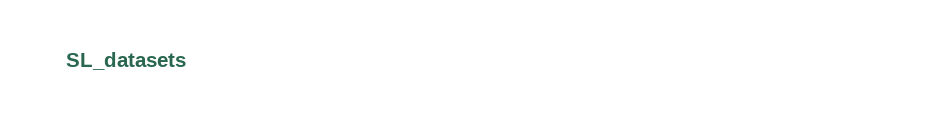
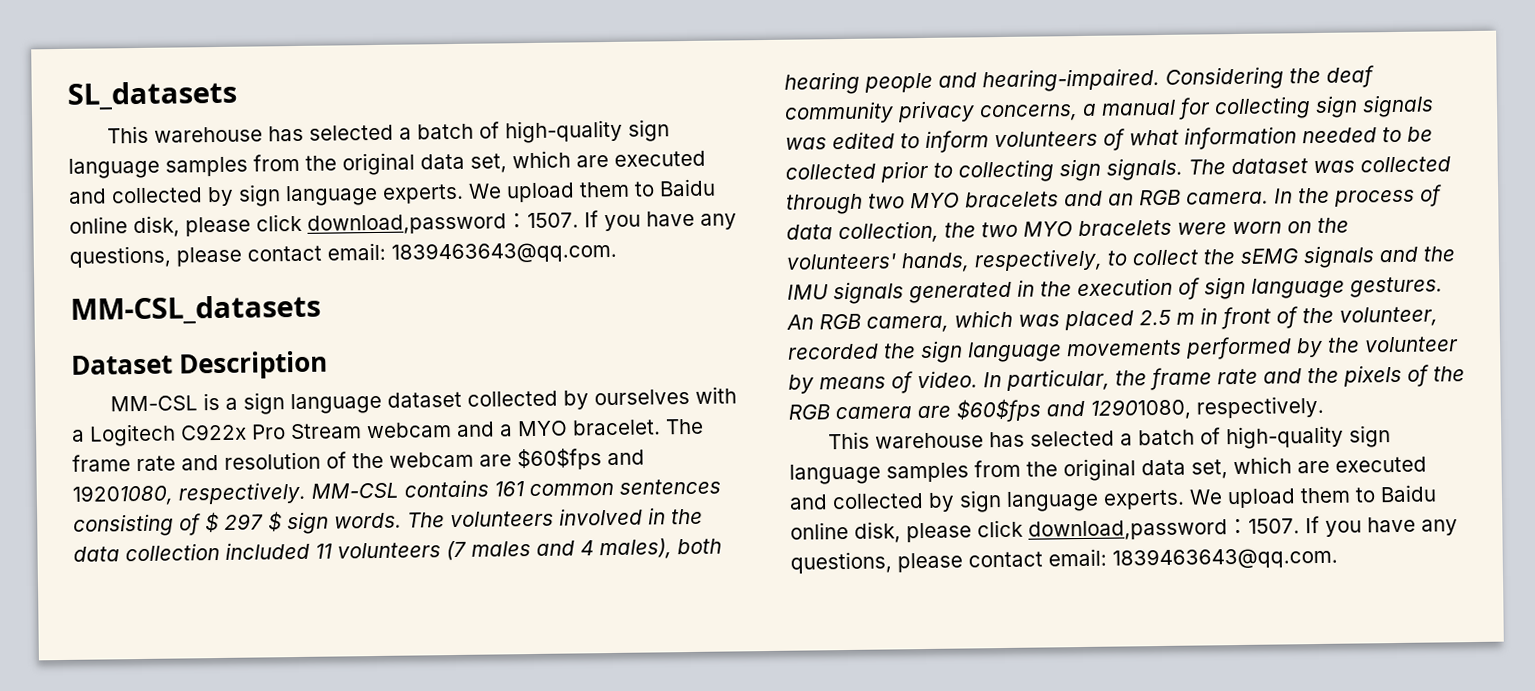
  SL_datasets
+ This warehouse has selected a batch of high-quality sign language samples from the original data set, which are executed and collected by sign language experts. We upload them to Baidu online disk, please click download,password：1507. If you have any questions, please contact email: 1839463643@qq.com.
+ MM-CSL_datasets
+ Dataset Description
+ MM-CSL is a sign language dataset collected by ourselves with a Logitech C922x Pro Stream webcam and a MYO bracelet. The frame rate and resolution of the webcam are $60$fps and 19201080, respectively. MM-CSL contains 161 common sentences consisting of $ 297 $ sign words. The volunteers involved in the data collection included 11 volunteers (7 males and 4 males), both hearing people and hearing-impaired. Considering the deaf community privacy concerns, a manual for collecting sign signals was edited to inform volunteers of what information needed to be collected prior to collecting sign signals. The dataset was collected through two MYO bracelets and an RGB camera. In the process of data collection, the two MYO bracelets were worn on the volunteers' hands, respectively, to collect the sEMG signals and the IMU signals generated in the execution of sign language gestures. An RGB camera, which was placed 2.5 m in front of the volunteer, recorded the sign language movements performed by the volunteer by means of video. In particular, the frame rate and the pixels of the RGB camera are $60$fps and 12901080, respectively.
+ This warehouse has selected a batch of high-quality sign language samples from the original data set, which are executed and collected by sign language experts. We upload them to Baidu online disk, please click download,password：1507. If you have any questions, please contact email: 1839463643@qq.com.

